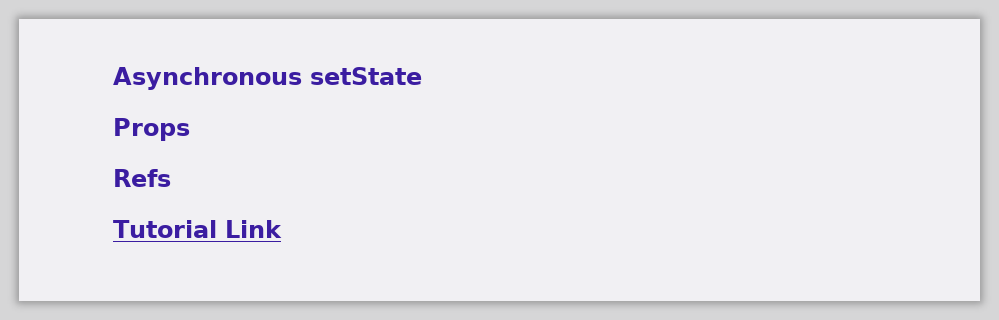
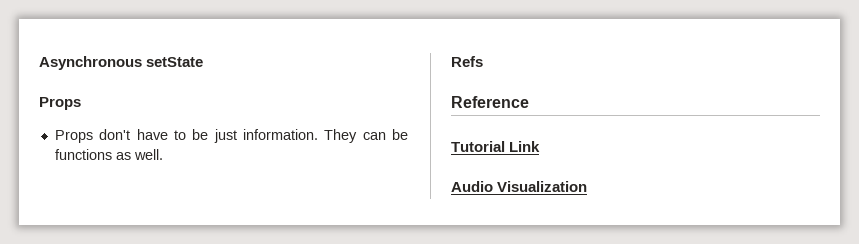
+ Props don't have to be just information. They can be functions as well.
+ Reference
+ Audio Visualization

